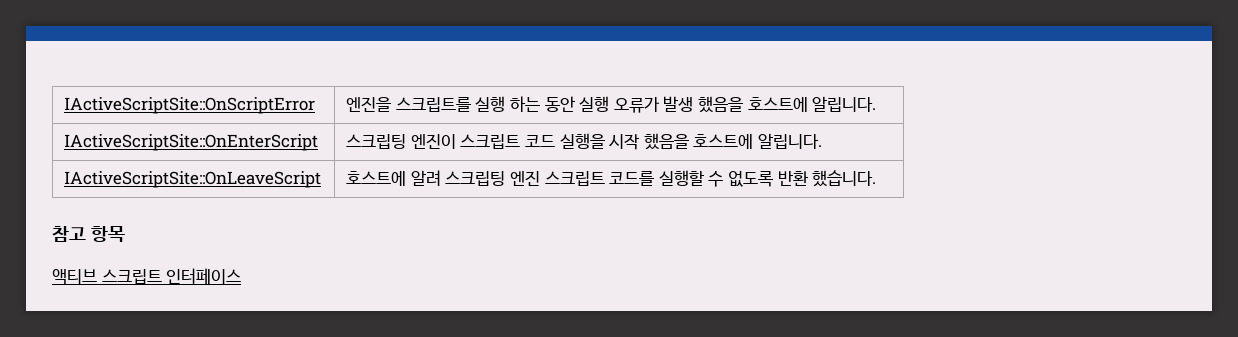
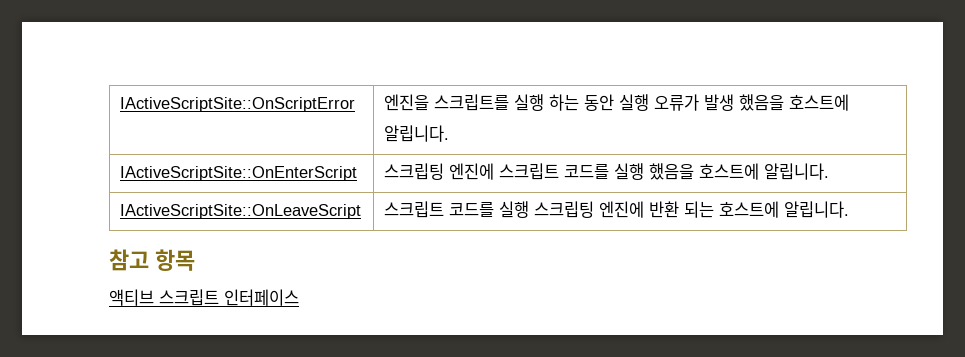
- IActiveScriptSite::OnEnterScript | 스크립팅 엔진이 스크립트 코드 실행을 시작 했음을 호스트에 알립니다.
+ IActiveScriptSite::OnEnterScript | 스크립팅 엔진에 스크립트 코드를 실행 했음을 호스트에 알립니다.
- IActiveScriptSite::OnLeaveScript | 호스트에 알려 스크립팅 엔진 스크립트 코드를 실행할 수 없도록 반환 했습니다.
+ IActiveScriptSite::OnLeaveScript | 스크립트 코드를 실행 스크립팅 엔진에 반환 되는 호스트에 알립니다.

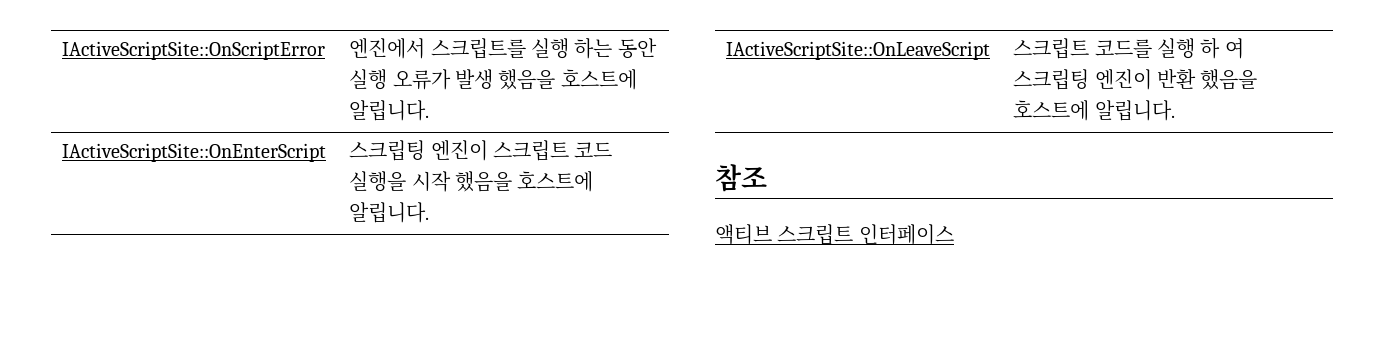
- IActiveScriptSite::OnScriptError | 엔진을 스크립트를 실행 하는 동안 실행 오류가 발생 했음을 호스트에 알립니다.
+ IActiveScriptSite::OnScriptError | 엔진에서 스크립트를 실행 하는 동안 실행 오류가 발생 했음을 호스트에 알립니다.
- IActiveScriptSite::OnEnterScript | 스크립팅 엔진에 스크립트 코드를 실행 했음을 호스트에 알립니다.
+ IActiveScriptSite::OnEnterScript | 스크립팅 엔진이 스크립트 코드 실행을 시작 했음을 호스트에 알립니다.
- IActiveScriptSite::OnLeaveScript | 스크립트 코드를 실행 스크립팅 엔진에 반환 되는 호스트에 알립니다.
- 참고 항목
+ IActiveScriptSite::OnLeaveScript | 스크립트 코드를 실행 하 여 스크립팅 엔진이 반환 했음을 호스트에 알립니다.
+ 참조

